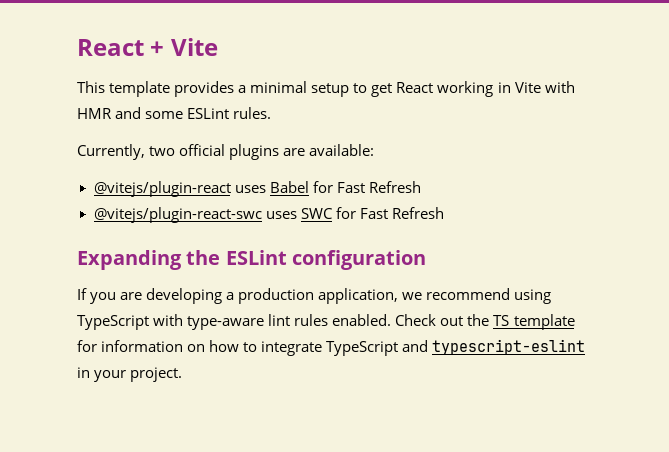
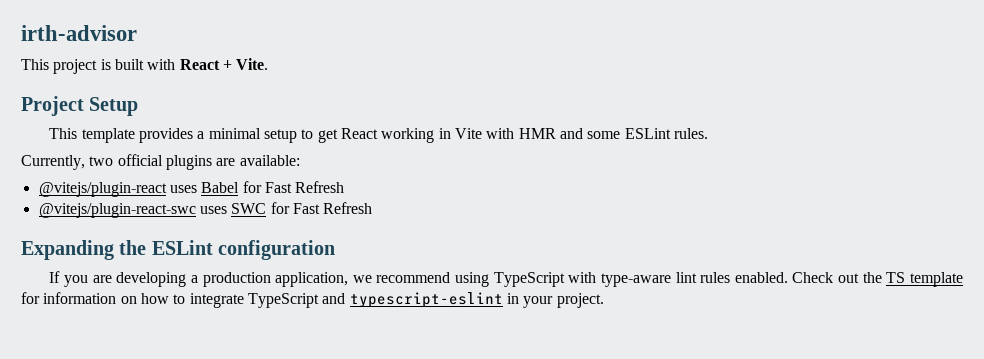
- React + Vite
+ irth-advisor
+ This project is built with React + Vite.
+ Project Setup

